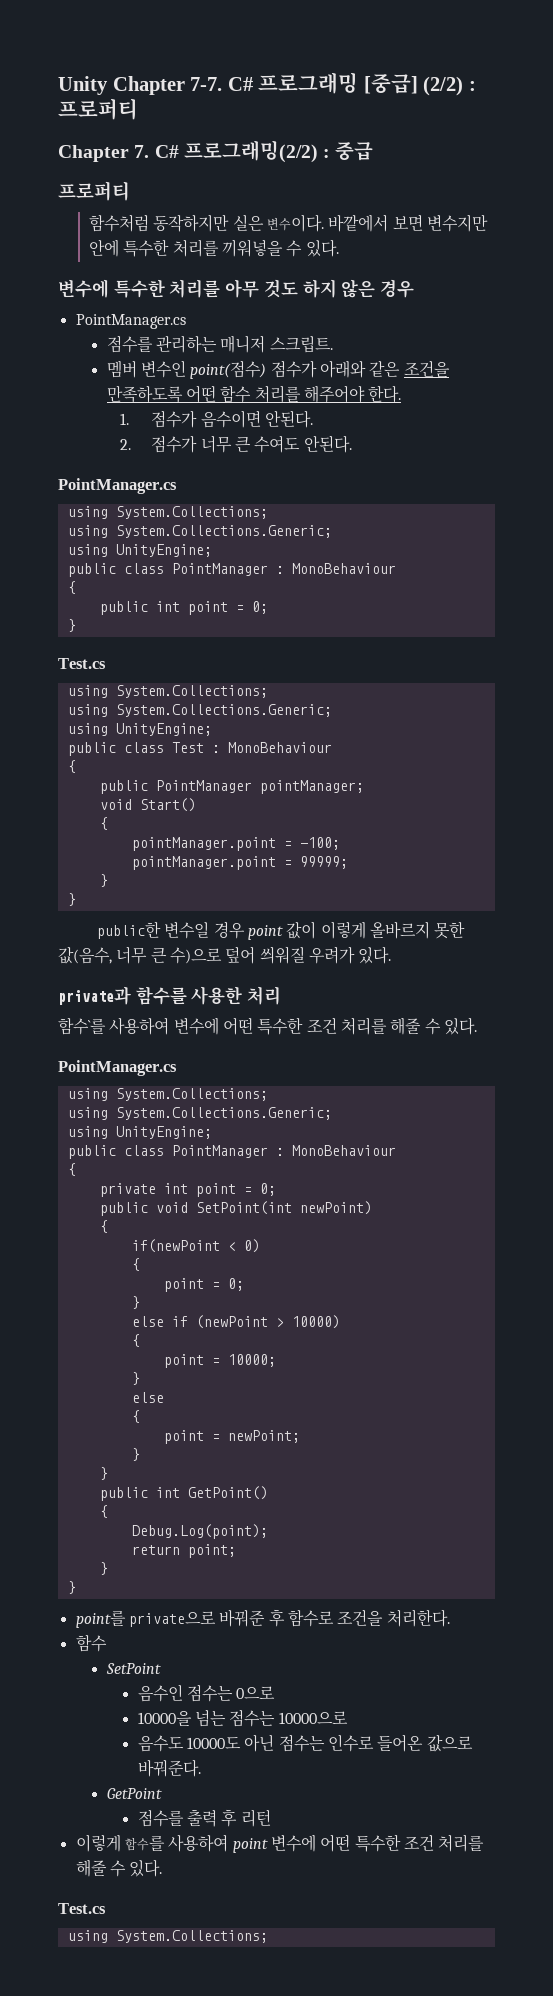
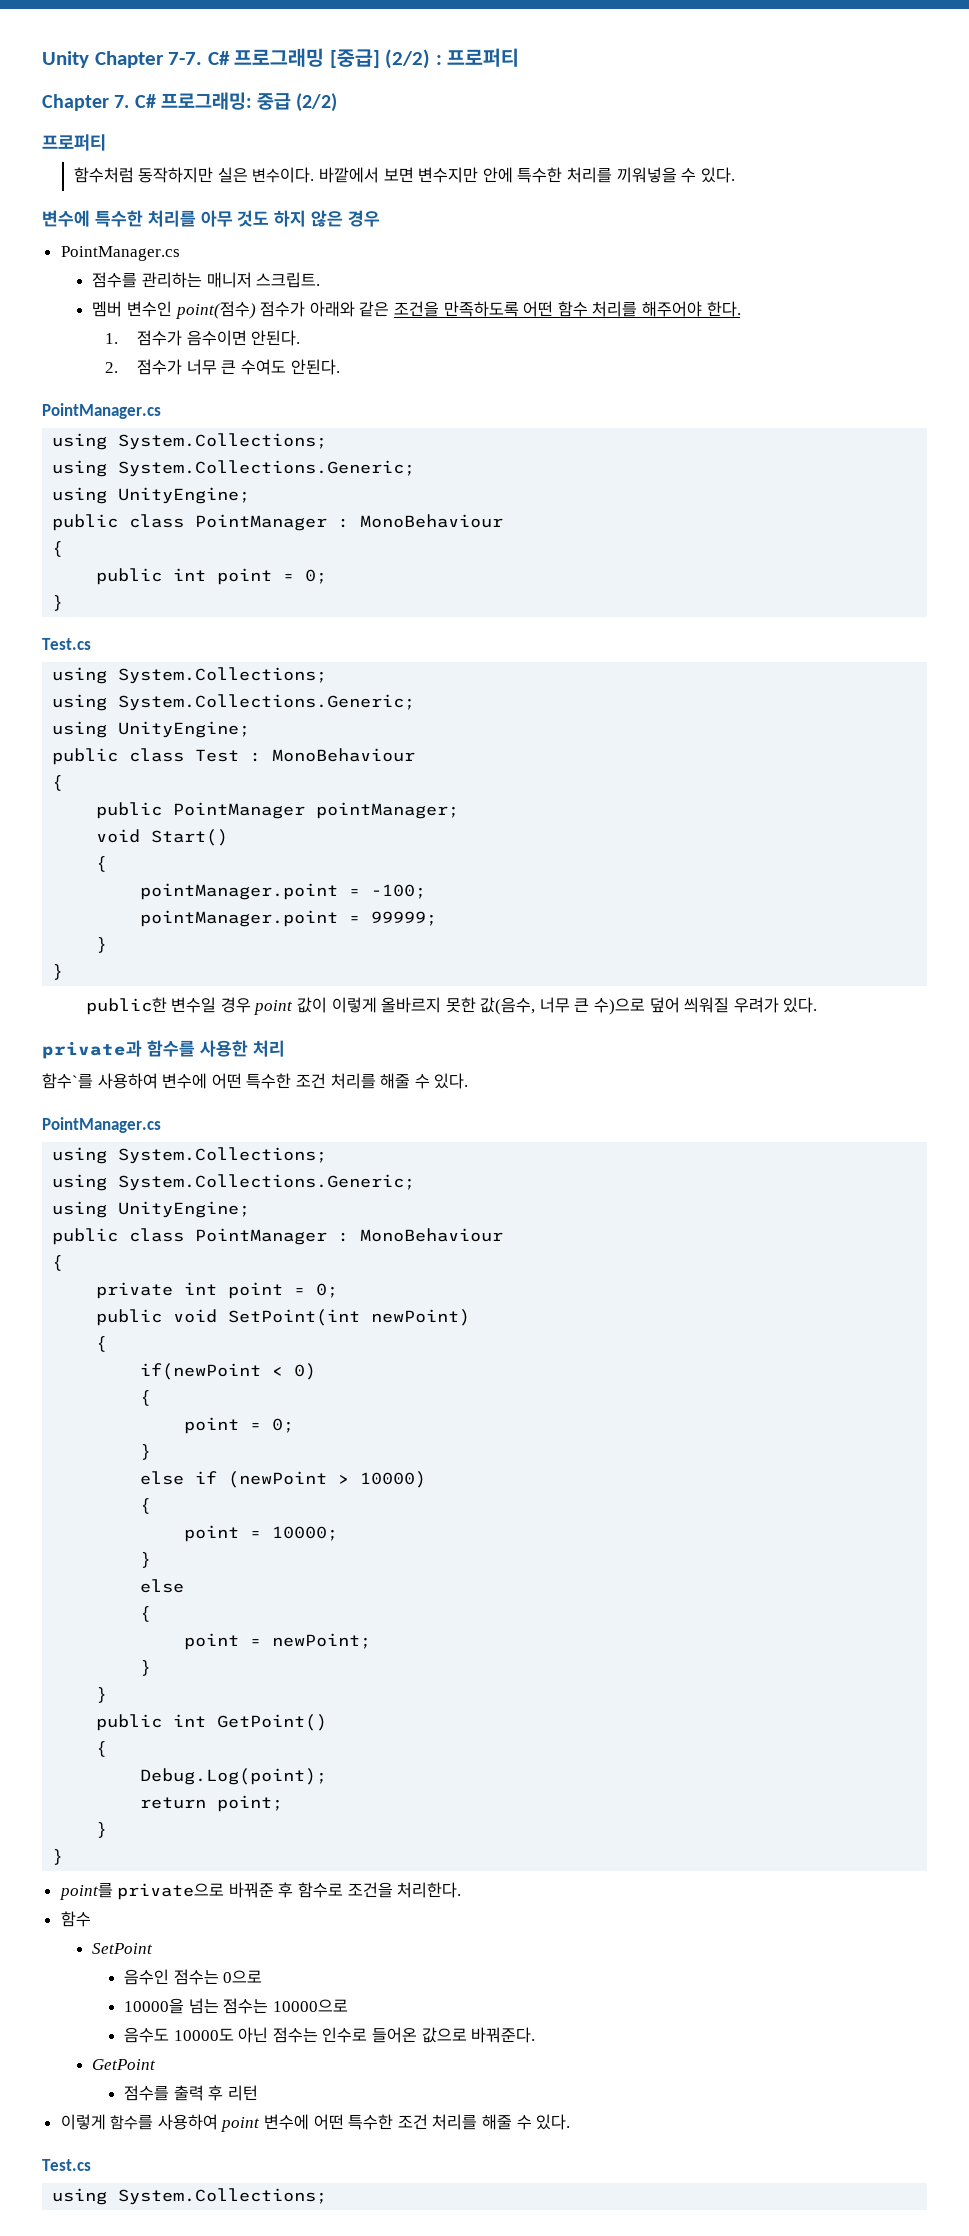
- Chapter 7. C# 프로그래밍(2/2) : 중급
+ Chapter 7. C# 프로그래밍: 중급 (2/2)

